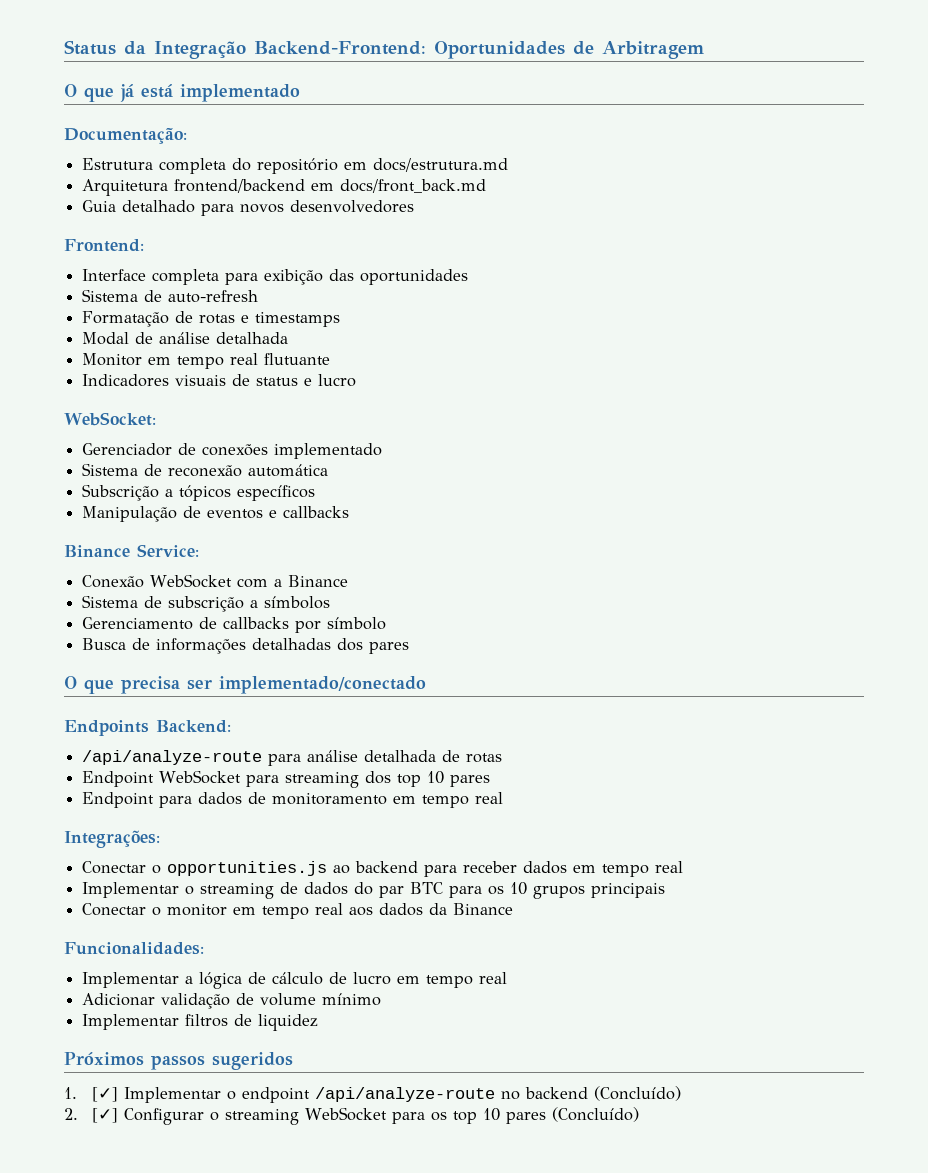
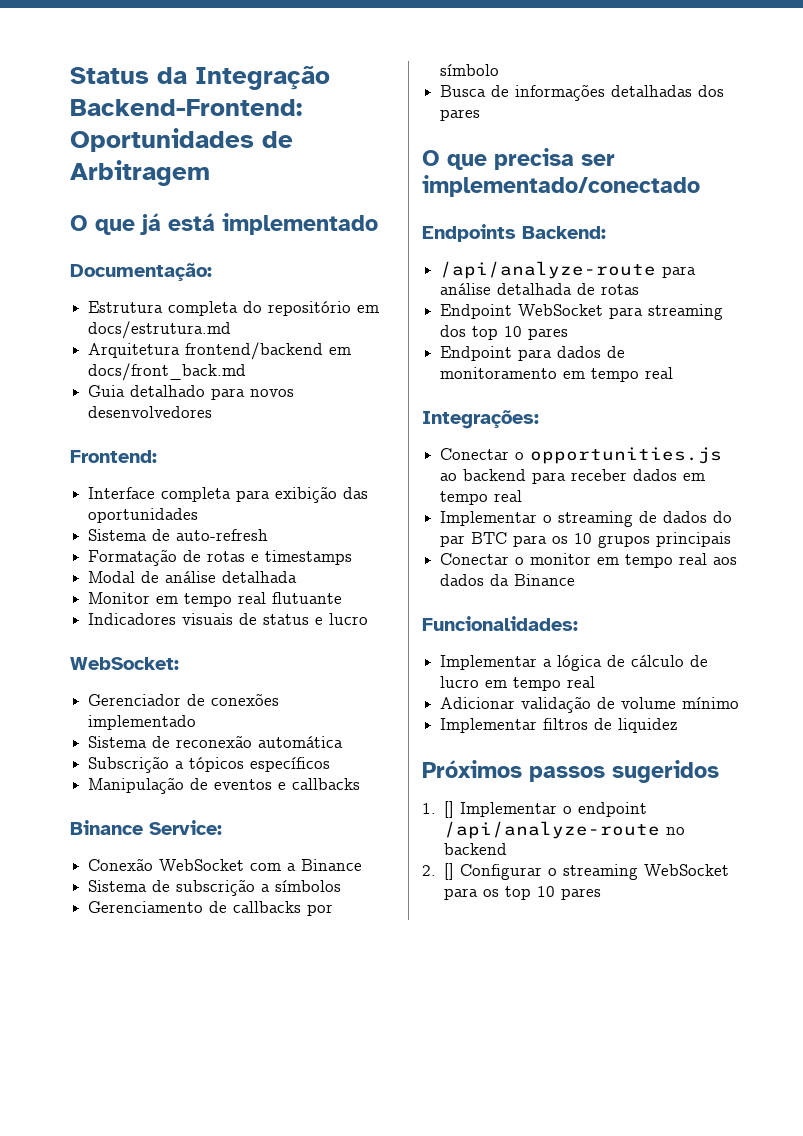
- 1. [✓] Implementar o endpoint /api/analyze-route no backend (Concluído)
+ 1. [] Implementar o endpoint /api/analyze-route no backend
- 2. [✓] Configurar o streaming WebSocket para os top 10 pares (Concluído)
+ 2. [] Configurar o streaming WebSocket para os top 10 pares

